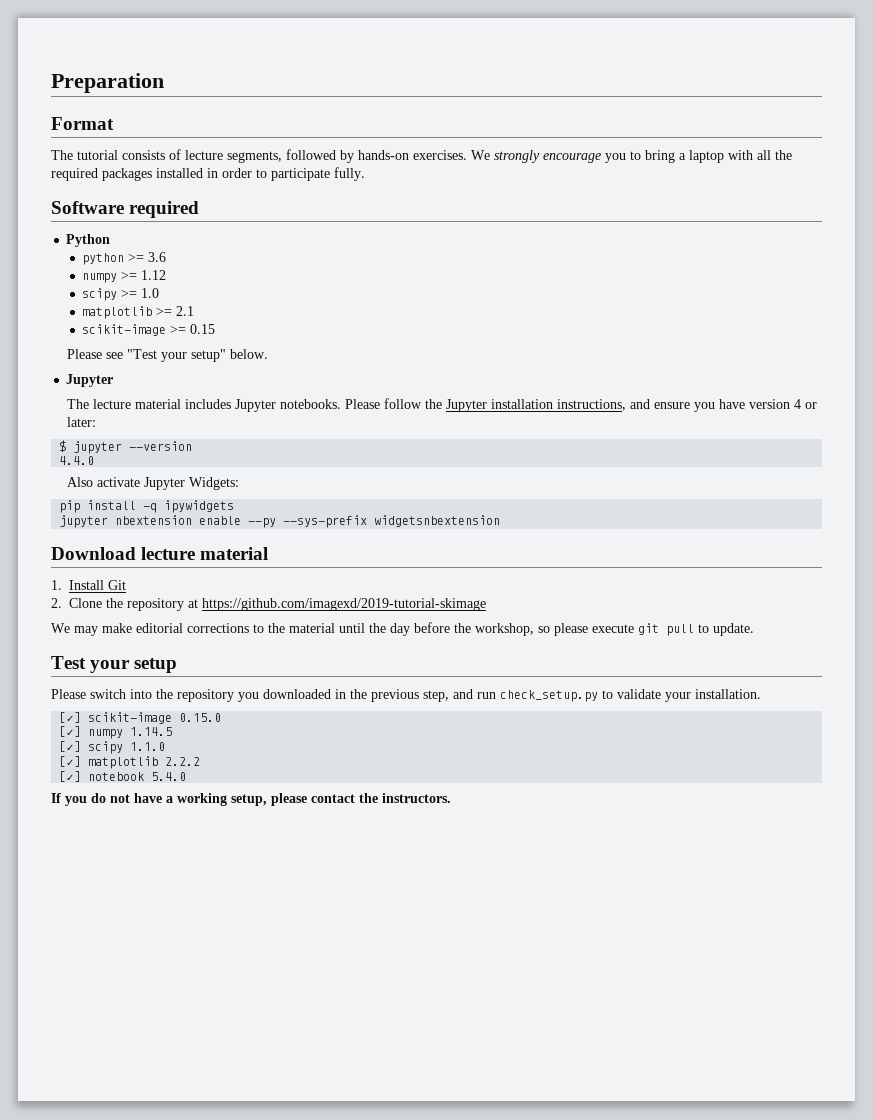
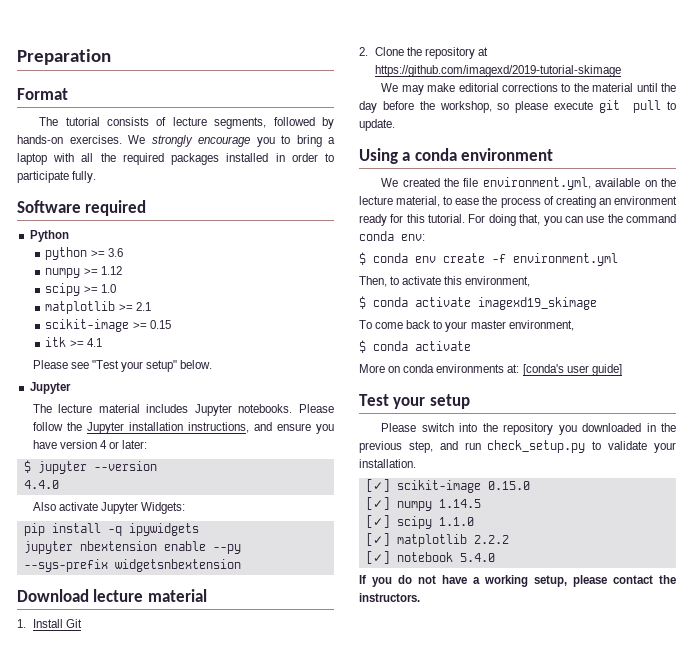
+ itk >= 4.1
+ Using a conda environment
+ We created the file environment.yml, available on the lecture material, to ease the process of creating an environment ready for this tutorial. For doing that, you can use the command conda env:
+ $ conda env create -f environment.yml
+ Then, to activate this environment,
+ $ conda activate imagexd19_skimage
+ To come back to your master environment,
+ $ conda activate
+ More on conda environments at: [conda's user guide]

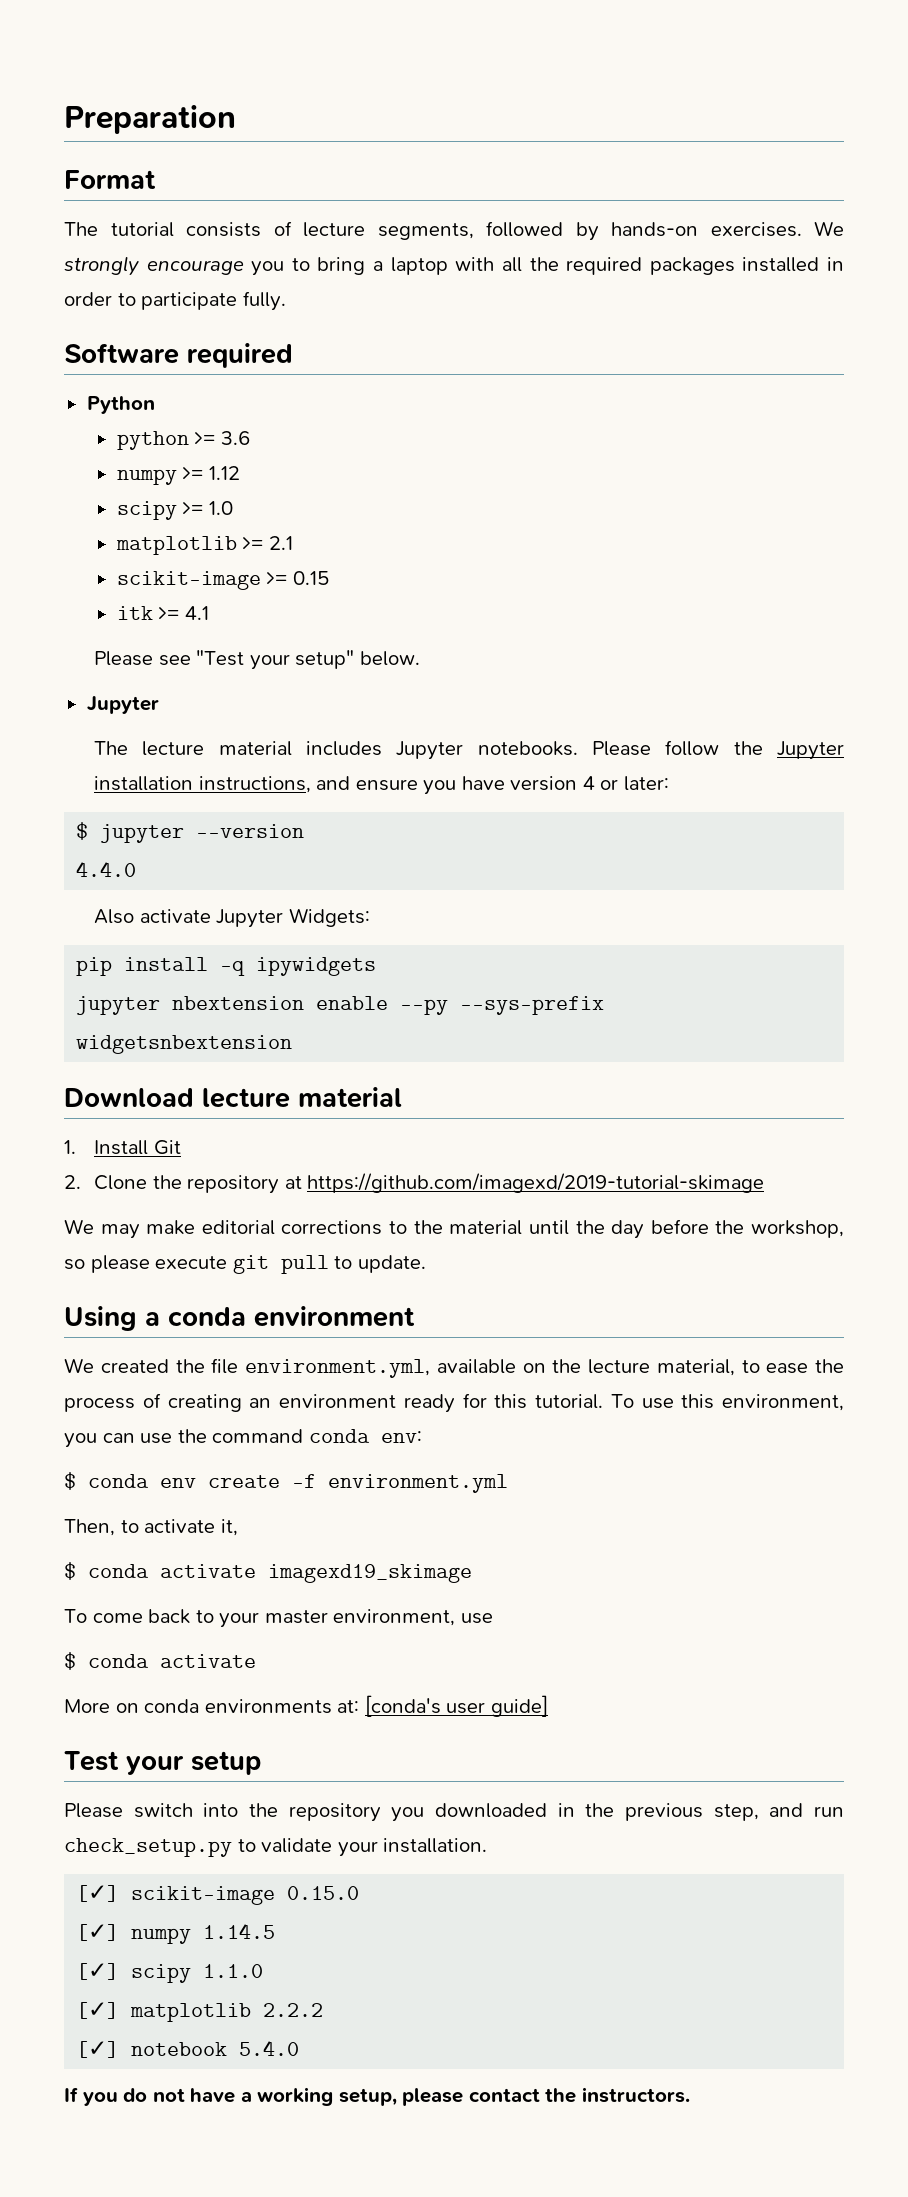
- For doing that, you can use the command conda env:
+ To use this environment, you can use the command conda env:
- Then, to activate this environment,
+ Then, to activate it,
- To come back to your master environment,
+ To come back to your master environment, use

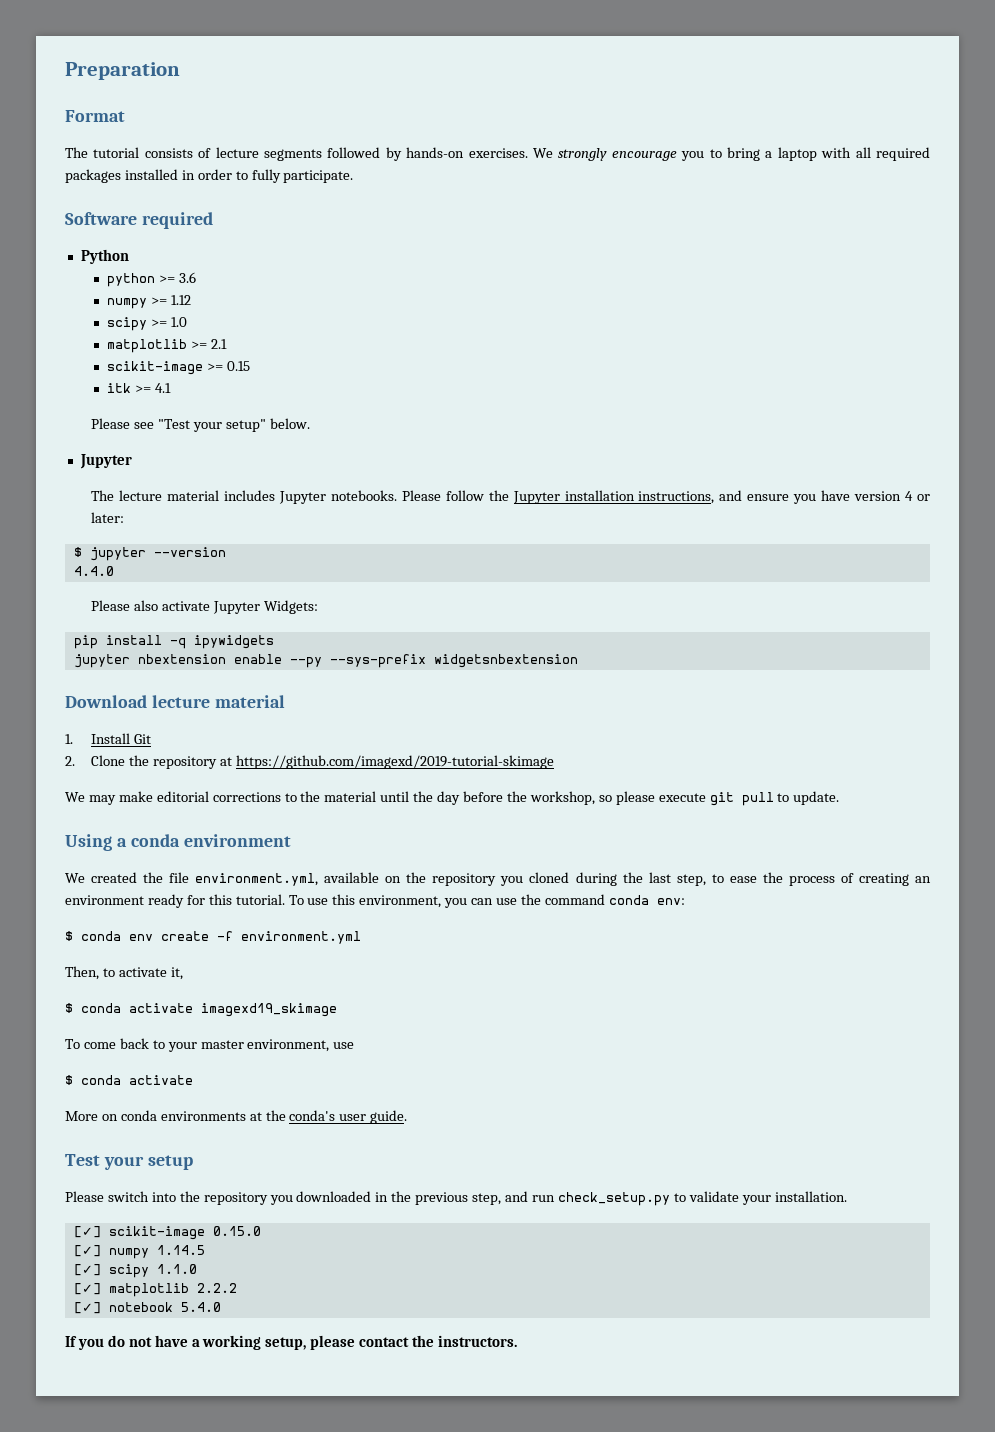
- The tutorial consists of lecture segments, followed by hands-on exercises.
+ The tutorial consists of lecture segments followed by hands-on exercises.
- We strongly encourage you to bring a laptop with all the required packages installed in order to participate fully.
+ We strongly encourage you to bring a laptop with all required packages installed in order to fully participate.
- Also activate Jupyter Widgets:
+ Please also activate Jupyter Widgets:
- We created the file environment.yml, available on the lecture material, to ease the process of creating an environment ready for this tutorial.
+ We created the file environment.yml, available on the repository you cloned during the last step, to ease the process of creating an environment ready for this tutorial.
- More on conda environments at: [conda's user guide]
+ More on conda environments at the conda's user guide.

